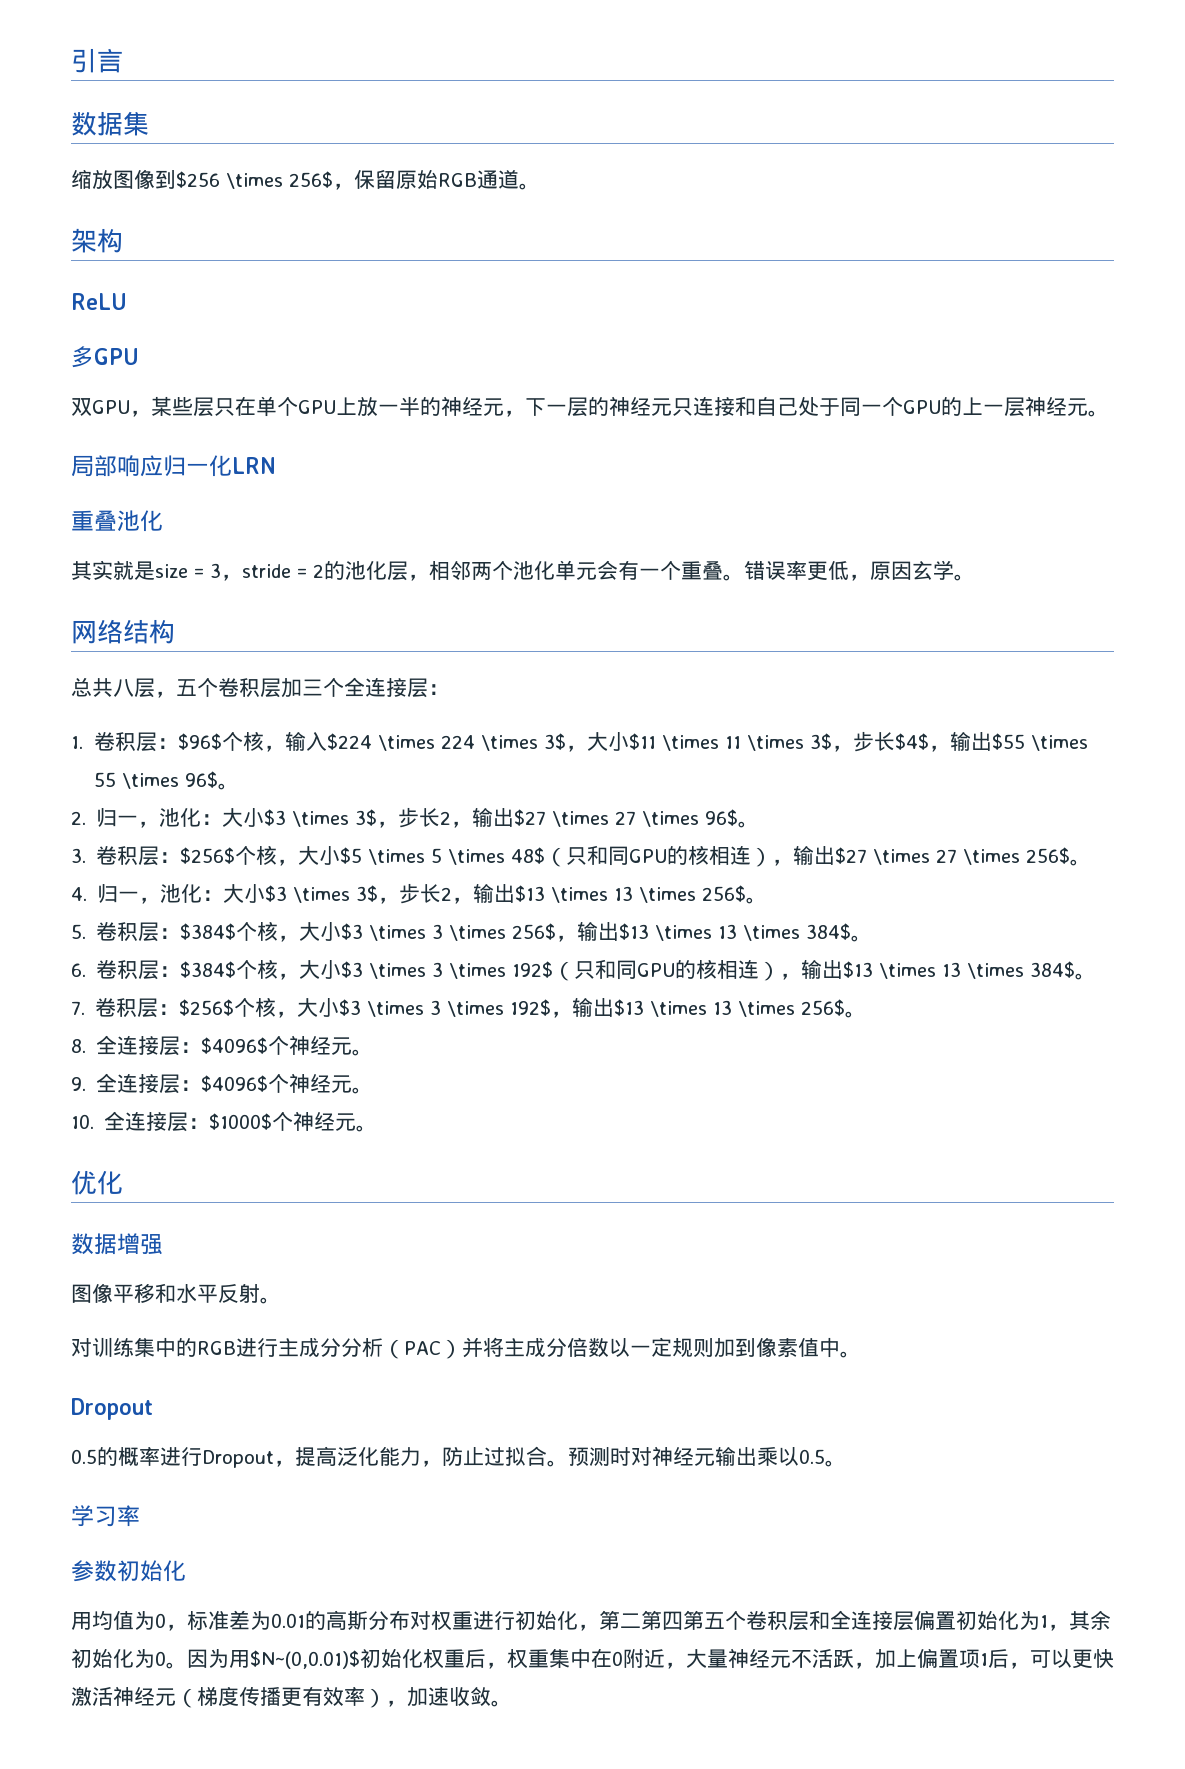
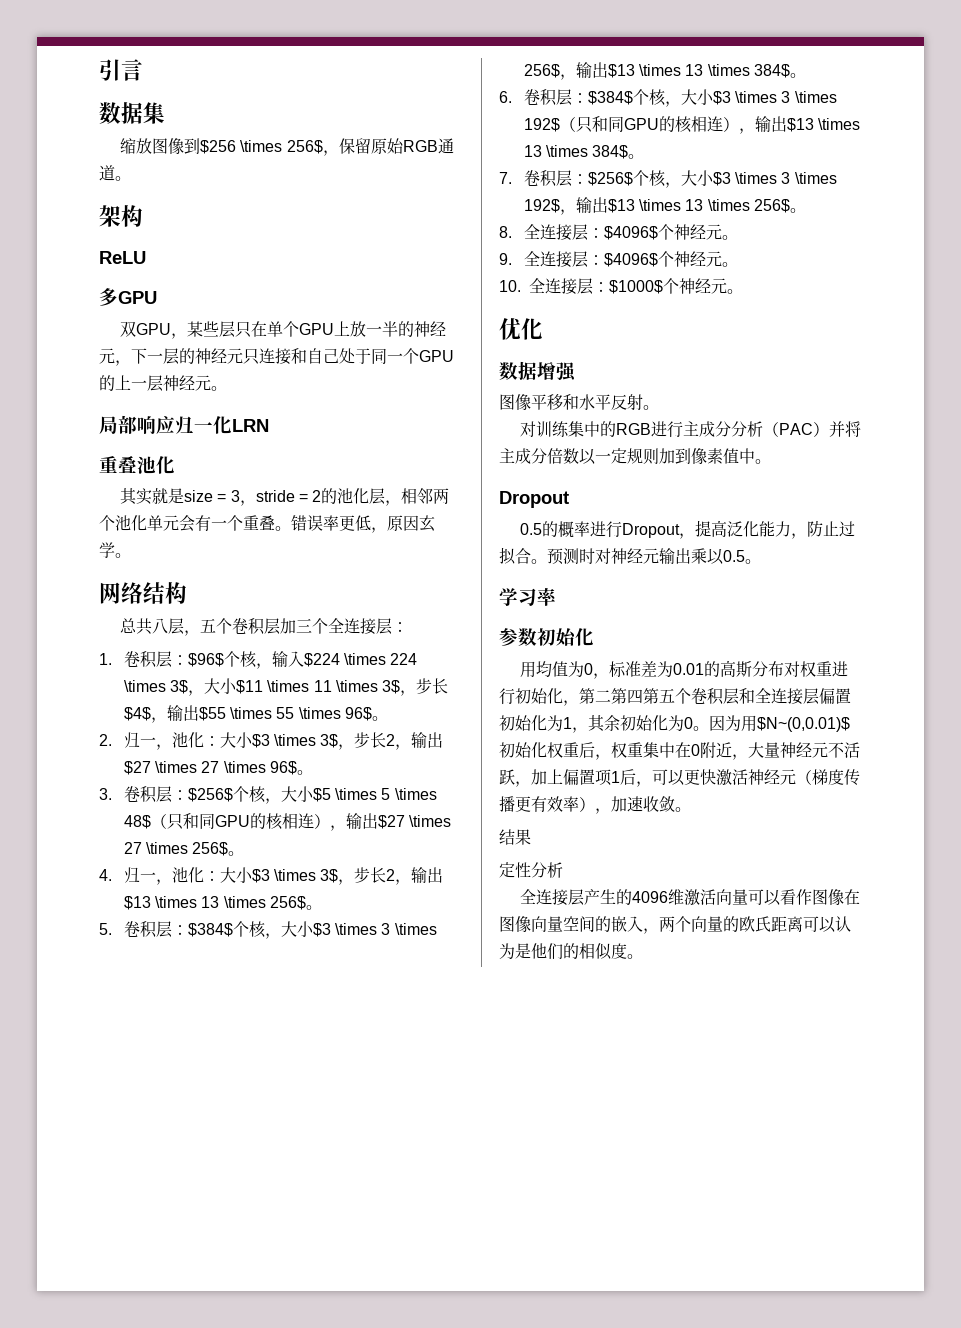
+ 结果
+ 定性分析
+ 全连接层产生的4096维激活向量可以看作图像在图像向量空间的嵌入，两个向量的欧氏距离可以认为是他们的相似度。

